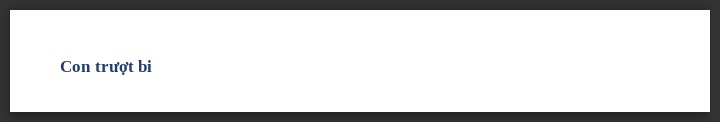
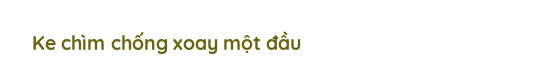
- Con trượt bi
+ Ke chìm chống xoay một đầu

